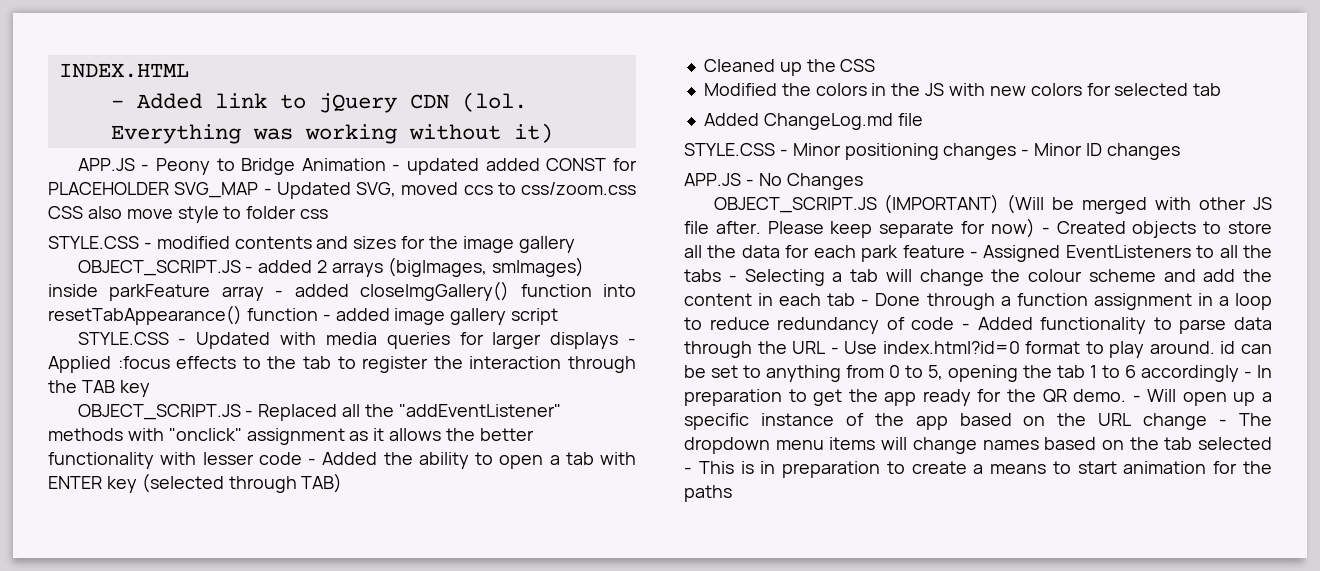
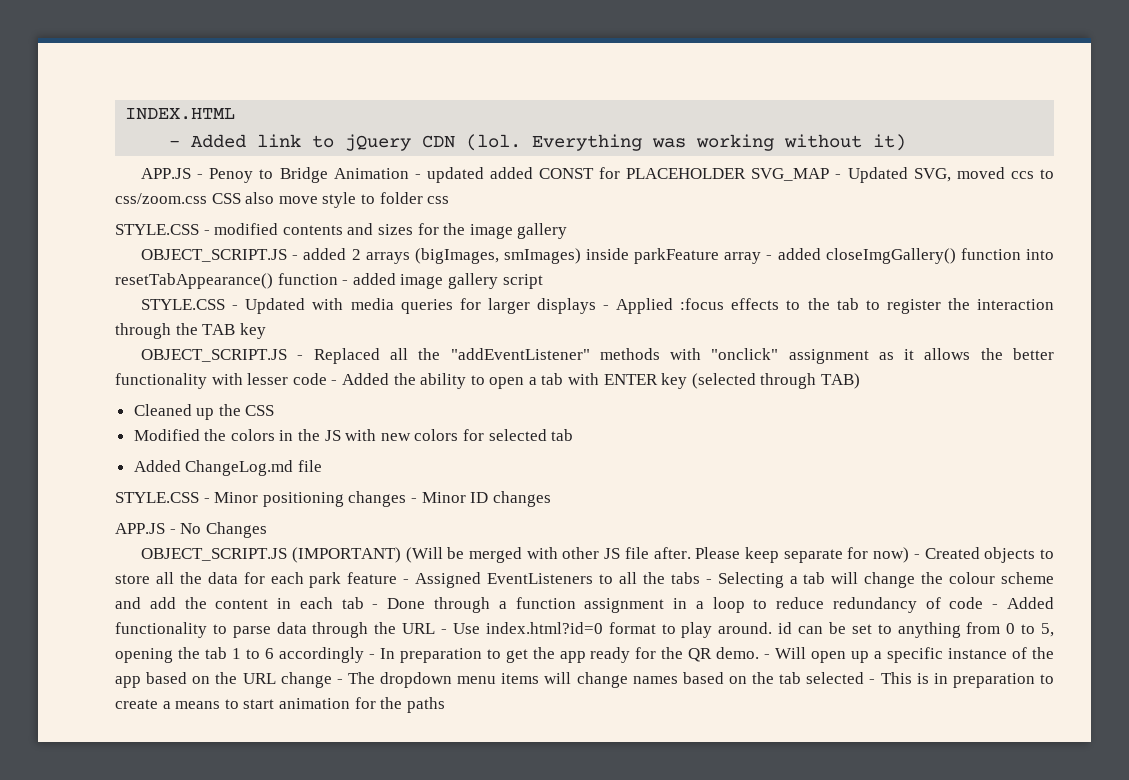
- APP.JS - Peony to Bridge Animation - updated added CONST for PLACEHOLDER SVG_MAP - Updated SVG, moved ccs to css/zoom.css CSS also move style to folder css
+ APP.JS - Penoy to Bridge Animation - updated added CONST for PLACEHOLDER SVG_MAP - Updated SVG, moved ccs to css/zoom.css CSS also move style to folder css

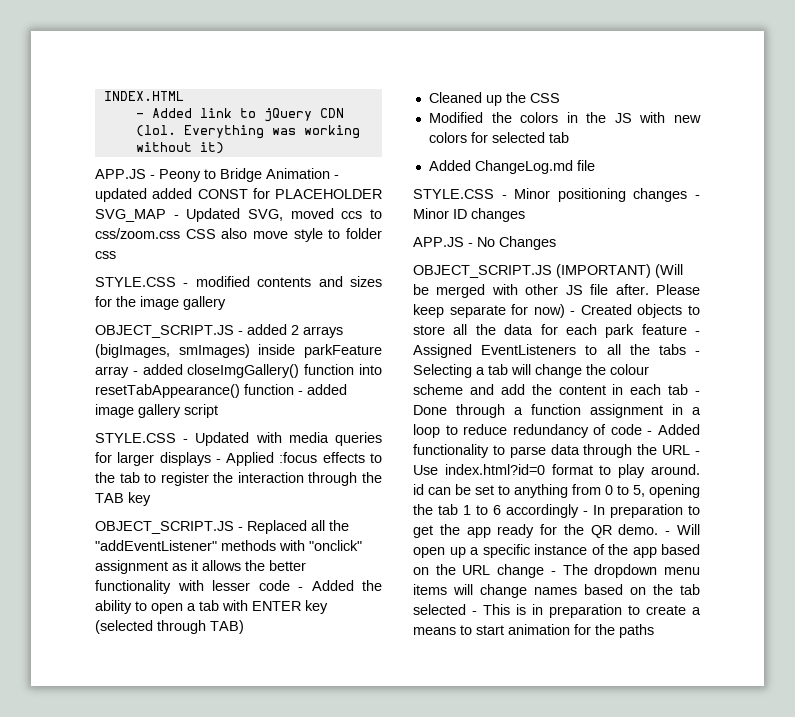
- APP.JS - Penoy to Bridge Animation - updated added CONST for PLACEHOLDER SVG_MAP - Updated SVG, moved ccs to css/zoom.css CSS also move style to folder css
+ APP.JS - Peony to Bridge Animation - updated added CONST for PLACEHOLDER SVG_MAP - Updated SVG, moved ccs to css/zoom.css CSS also move style to folder css

